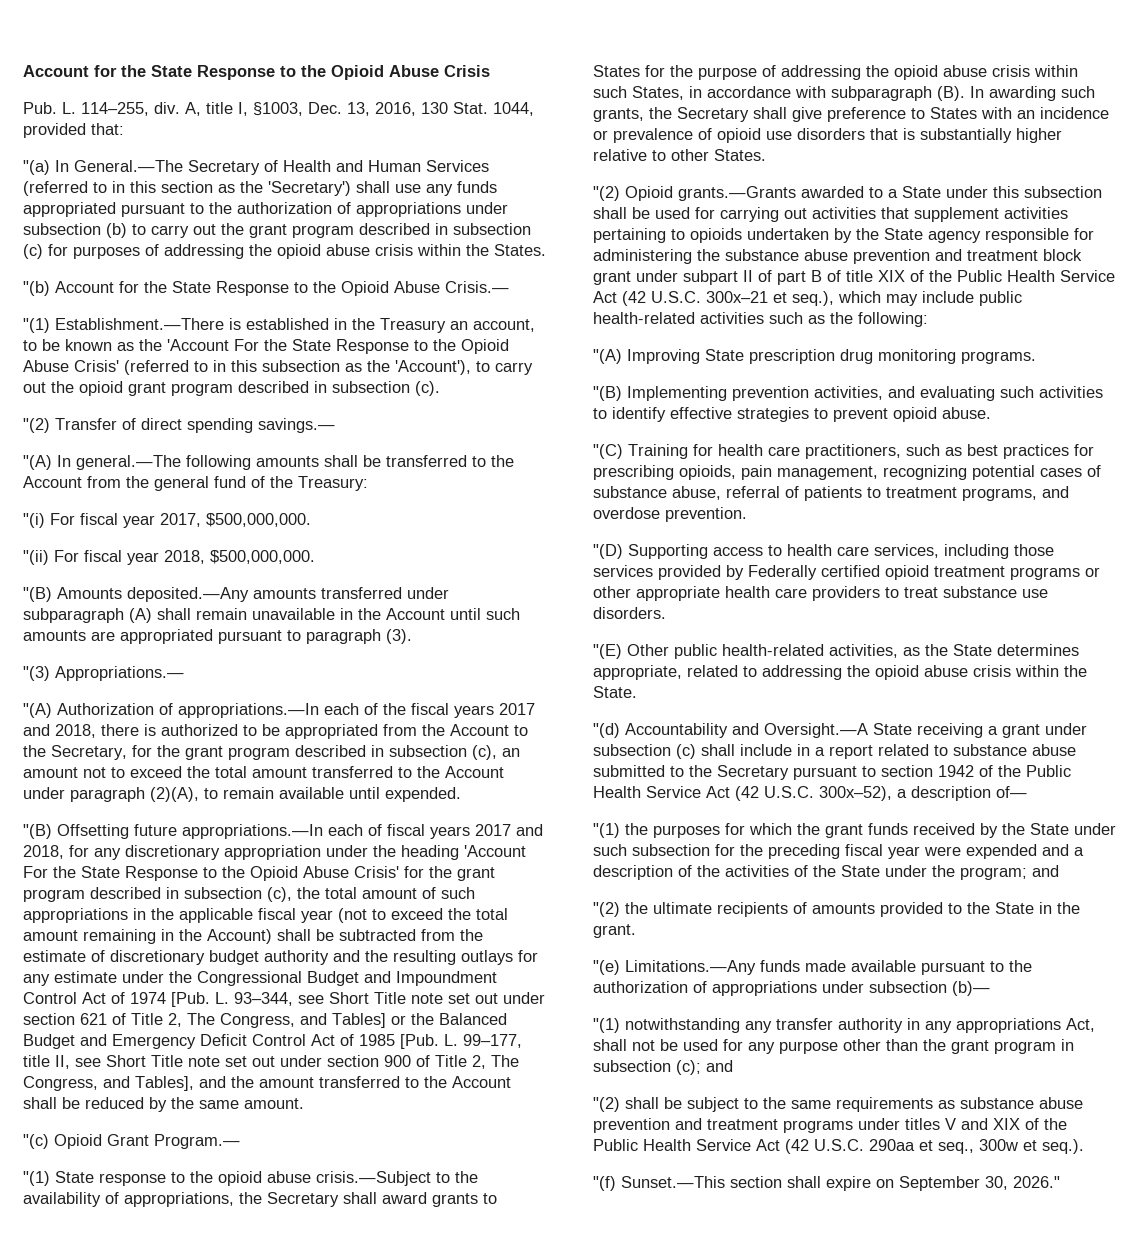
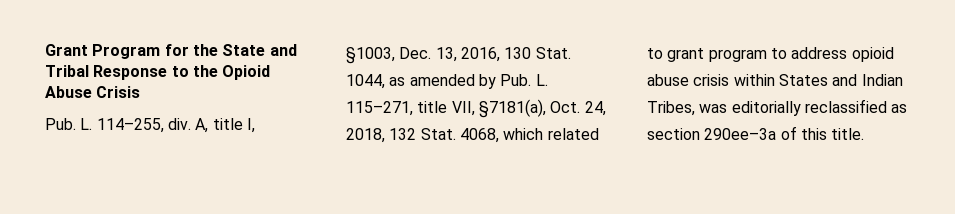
- Account for the State Response to the Opioid Abuse Crisis
+ Grant Program for the State and Tribal Response to the Opioid Abuse Crisis
- 1044, provided that:
- "(a) In General.—The Secretary of Health and Human Services (referred to in this section as the 'Secretary') shall use any funds appropriated pursuant to the authorization of appropriations under subsection (b) to carry out the grant program described in subsection (c) for purposes of addressing the opioid abuse crisis within the States.
- "(b) Account for the State Response to the Opioid Abuse Crisis.—
- "(1) Establishment.—There is established in the Treasury an account, to be known as the 'Account For the State Response to the Opioid Abuse Crisis' (referred to in this subsection as the 'Account'), to carry out the opioid grant program described in subsection (c).
- "(2) Transfer of direct spending savings.—
- "(A) In general.—The following amounts shall be transferred to the Account from the general fund of the Treasury:
- "(i) For fiscal year 2017, $500,000,000.
- "(ii) For fiscal year 2018, $500,000,000.
- "(B) Amounts deposited.—Any amounts transferred under subparagraph (A) shall remain unavailable in the Account until such amounts are appropriated pursuant to paragraph (3).
- "(3) Appropriations.—
- "(A) Authorization of appropriations.—In each of the fiscal years 2017 and 2018, there is authorized to be appropriated from the Account to the Secretary, for the grant program described in subsection (c), an amount not to exceed the total amount transferred to the Account under paragraph (2)(A), to remain available until expended.
- "(B) Offsetting future appropriations.—In each of fiscal years 2017 and 2018, for any discretionary appropriation under the heading 'Account For the State Response to the Opioid Abuse Crisis' for the grant program described in subsection (c), the total amount of such appropriations in the applicable fiscal year (not to exceed the total amount remaining in the Account) shall be subtracted from the estimate of discretionary budget authority and the resulting outlays for any estimate under the Congressional Budget and Impoundment Control Act of 1974 [Pub. L. 93–344, see Short Title note set out under section 621 of Title 2, The Congress, and Tables] or the Balanced Budget and Emergency Deficit Control Act of 1985 [Pub. L. 99–177, title II, see Short Title note set out under section 900 of Title 2, The Congress, and Tables], and the amount transferred to the Account shall be reduced by the same amount.
- "(c) Opioid Grant Program.—
- "(1) State response to the opioid abuse crisis.—Subject to the availability of appropriations, the Secretary shall award grants to States for the purpose of addressing the opioid abuse crisis within such States, in accordance with subparagraph (B). In awarding such grants, the Secretary shall give preference to States with an incidence or prevalence of opioid use disorders that is substantially higher relative to other States.
- "(2) Opioid grants.—Grants awarded to a State under this subsection shall be used for carrying out activities that supplement activities pertaining to opioids undertaken by the State agency responsible for administering the substance abuse prevention and treatment block grant under subpart II of part B of title XIX of the Public Health Service Act (42 U.S.C. 300x–21 et seq.), which may include public health-related activities such as the following:
- "(A) Improving State prescription drug monitoring programs.
- "(B) Implementing prevention activities, and evaluating such activities to identify effective strategies to prevent opioid abuse.
- "(C) Training for health care practitioners, such as best practices for prescribing opioids, pain management, recognizing potential cases of substance abuse, referral of patients to treatment programs, and overdose prevention.
- "(D) Supporting access to health care services, including those services provided by Federally certified opioid treatment programs or other appropriate health care providers to treat substance use disorders.
- "(E) Other public health-related activities, as the State determines appropriate, related to addressing the opioid abuse crisis within the State.
- "(d) Accountability and Oversight.—A State receiving a grant under subsection (c) shall include in a report related to substance abuse submitted to the Secretary pursuant to section 1942 of the Public Health Service Act (42 U.S.C. 300x–52), a description of—
- "(1) the purposes for which the grant funds received by the State under such subsection for the preceding fiscal year were expended and a description of the activities of the State under the program; and
- "(2) the ultimate recipients of amounts provided to the State in the grant.
- "(e) Limitations.—Any funds made available pursuant to the authorization of appropriations under subsection (b)—
- "(1) notwithstanding any transfer authority in any appropriations Act, shall not be used for any purpose other than the grant program in subsection (c); and
- "(2) shall be subject to the same requirements as substance abuse prevention and treatment programs under titles V and XIX of the Public Health Service Act (42 U.S.C. 290aa et seq., 300w et seq.).
- "(f) Sunset.—This section shall expire on September 30, 2026."
+ 1044, as amended by Pub. L. 115–271, title VII, §7181(a), Oct. 24, 2018, 132 Stat. 4068, which related to grant program to address opioid abuse crisis within States and Indian Tribes, was editorially reclassified as section 290ee–3a of this title.

